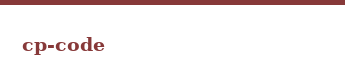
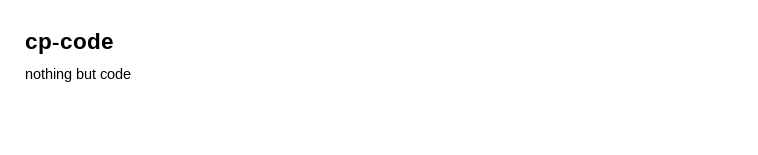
+ nothing but code

